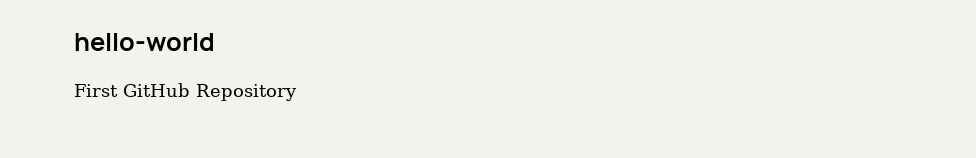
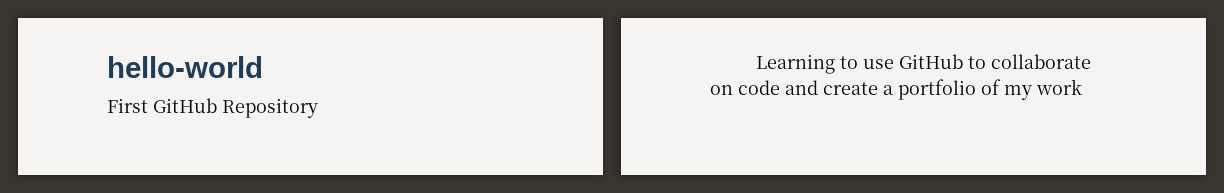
+ Learning to use GitHub to collaborate on code and create a portfolio of my work

